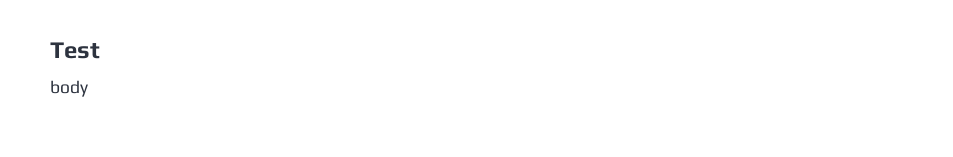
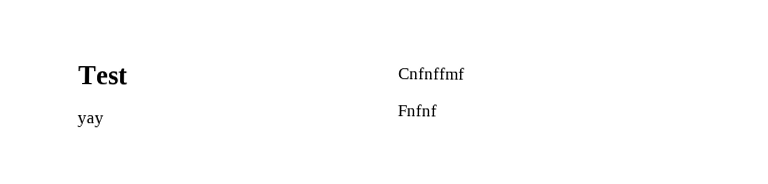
- body
+ yay
+ Cnfnffmf
+ Fnfnf

